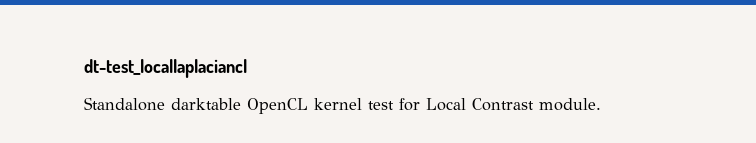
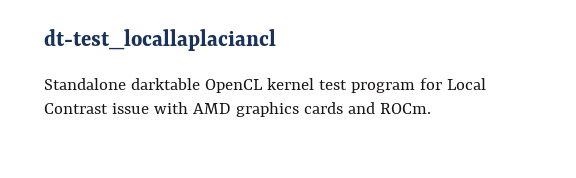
- Standalone darktable OpenCL kernel test for Local Contrast module.
+ Standalone darktable OpenCL kernel test program for Local Contrast issue with AMD graphics cards and ROCm.

